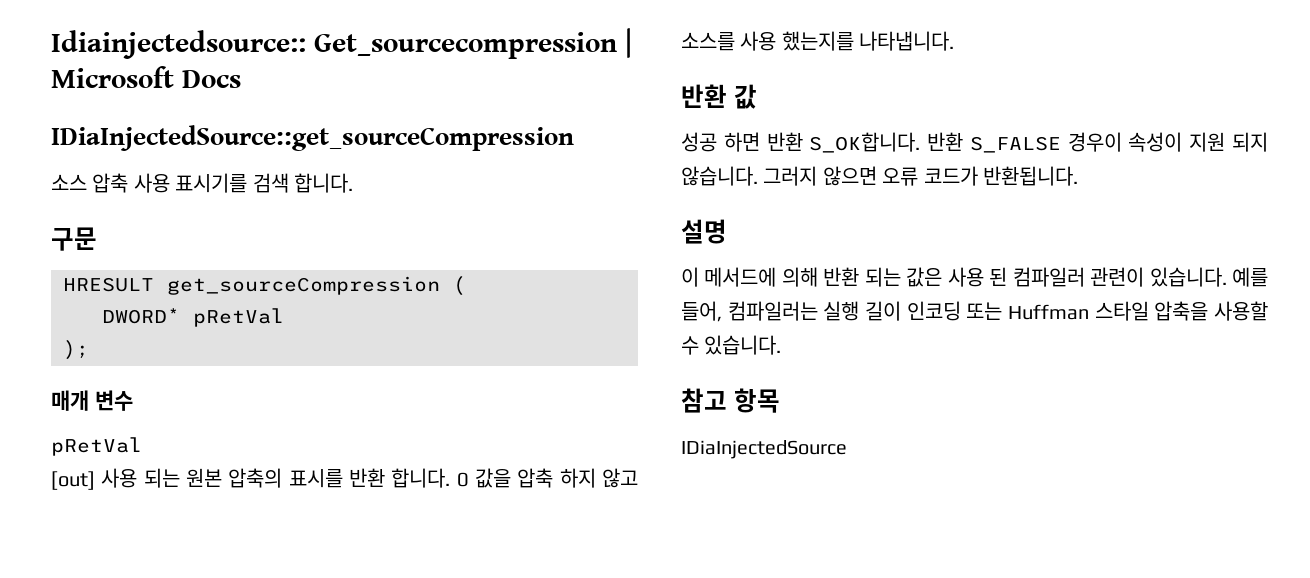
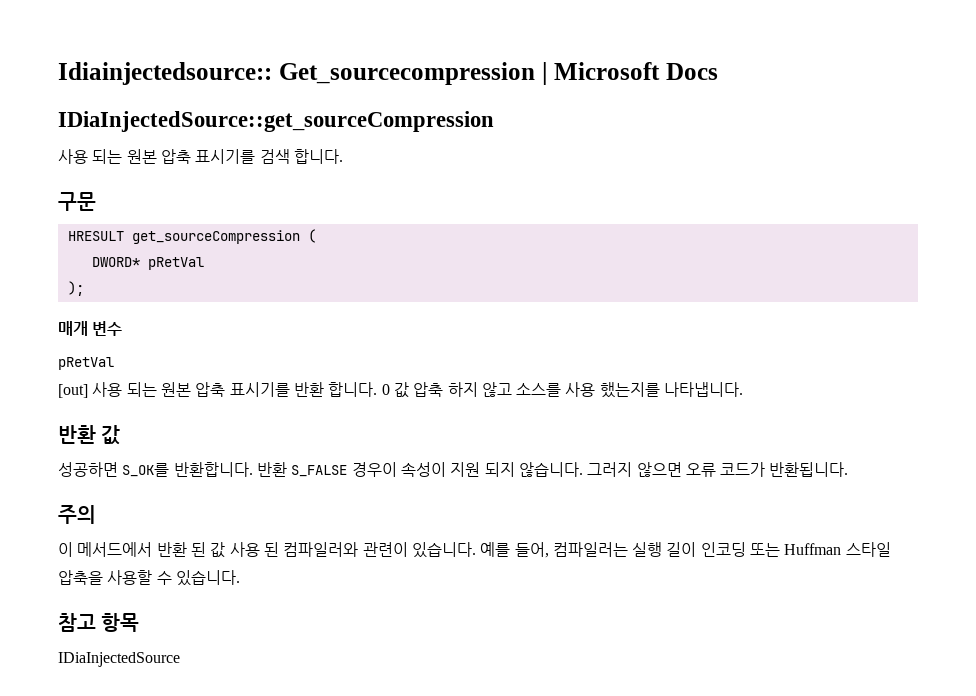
- 소스 압축 사용 표시기를 검색 합니다.
+ 사용 되는 원본 압축 표시기를 검색 합니다.
- [out] 사용 되는 원본 압축의 표시를 반환 합니다.
+ [out] 사용 되는 원본 압축 표시기를 반환 합니다.
- 0 값을 압축 하지 않고 소스를 사용 했는지를 나타냅니다.
+ 0 값 압축 하지 않고 소스를 사용 했는지를 나타냅니다.
- 성공 하면 반환 S_OK합니다.
+ 성공하면 S_OK를 반환합니다.
- 설명
+ 주의
- 이 메서드에 의해 반환 되는 값은 사용 된 컴파일러 관련이 있습니다.
+ 이 메서드에서 반환 된 값 사용 된 컴파일러와 관련이 있습니다.

